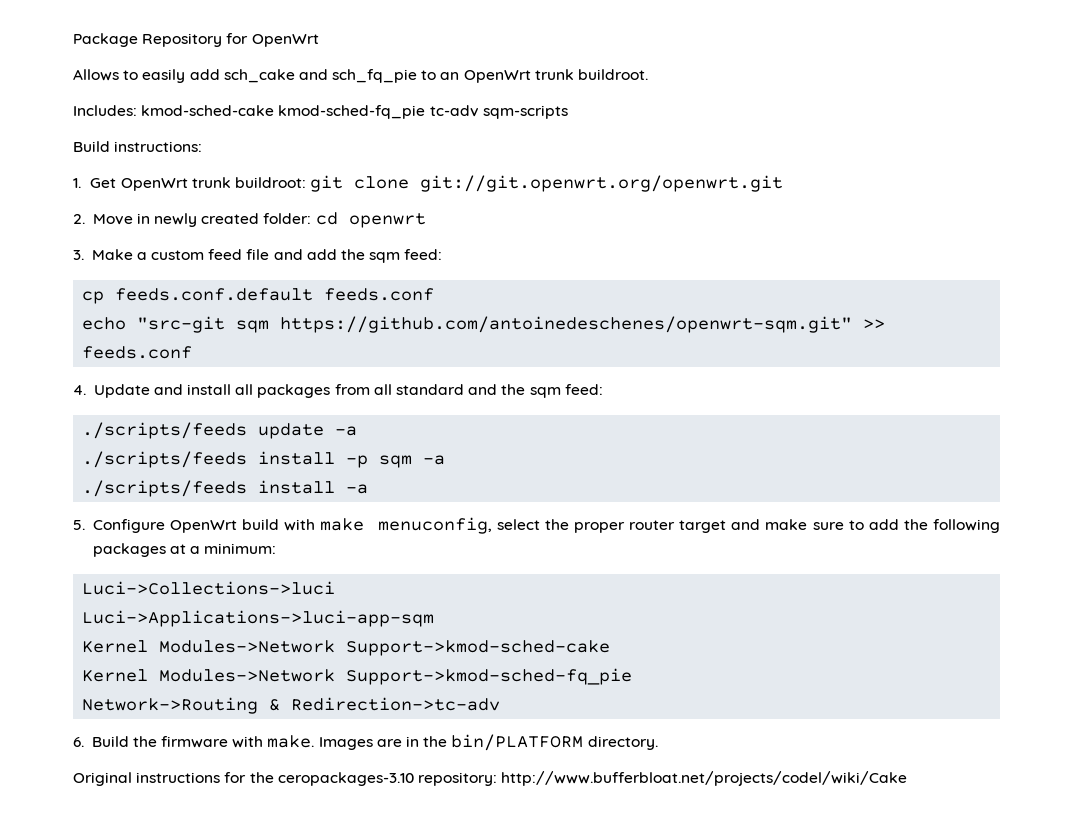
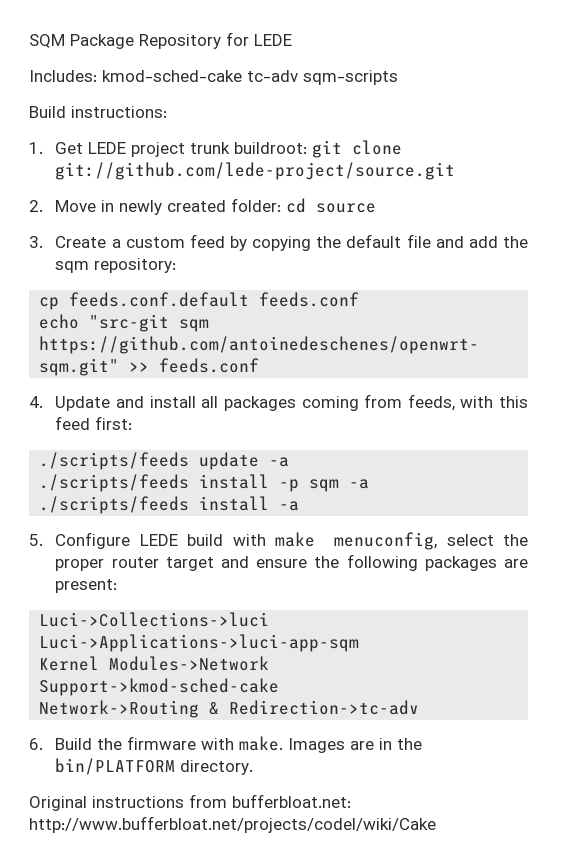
- Package Repository for OpenWrt
- Allows to easily add sch_cake and sch_fq_pie to an OpenWrt trunk buildroot.
+ SQM Package Repository for LEDE
- Includes: kmod-sched-cake kmod-sched-fq_pie tc-adv sqm-scripts
+ Includes: kmod-sched-cake tc-adv sqm-scripts
- 1. Get OpenWrt trunk buildroot: git clone git://git.openwrt.org/openwrt.git
+ 1. Get LEDE project trunk buildroot: git clone git://github.com/lede-project/source.git
- 2. Move in newly created folder: cd openwrt
+ 2. Move in newly created folder: cd source
- 3. Make a custom feed file and add the sqm feed:
+ 3. Create a custom feed by copying the default file and add the sqm repository:
- 4. Update and install all packages from all standard and the sqm feed:
+ 4. Update and install all packages coming from feeds, with this feed first:
- 5. Configure OpenWrt build with make menuconfig, select the proper router target and make sure to add the following packages at a minimum:
+ 5. Configure LEDE build with make menuconfig, select the proper router target and ensure the following packages are present:
- Kernel Modules->Network Support->kmod-sched-fq_pie
- Original instructions for the ceropackages-3.10 repository: http://www.bufferbloat.net/projects/codel/wiki/Cake
+ Original instructions from bufferbloat.net: http://www.bufferbloat.net/projects/codel/wiki/Cake

